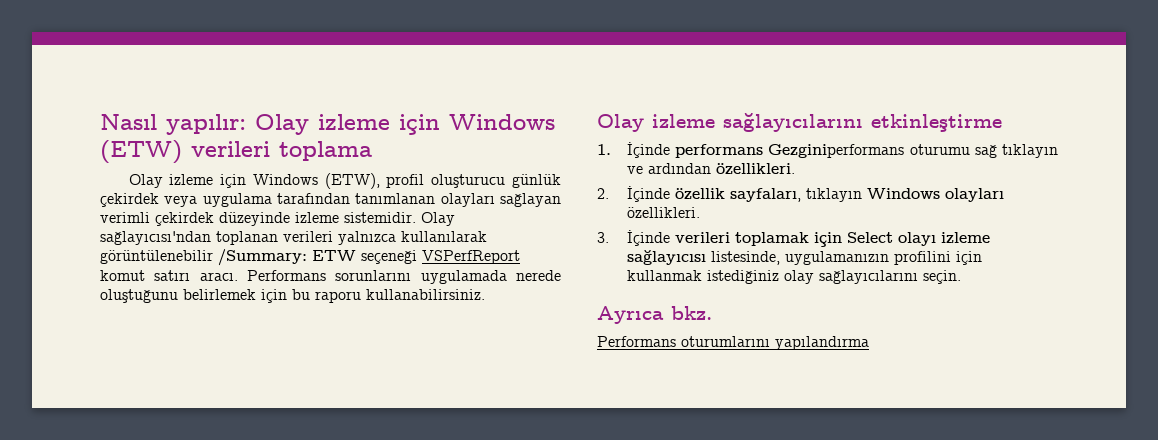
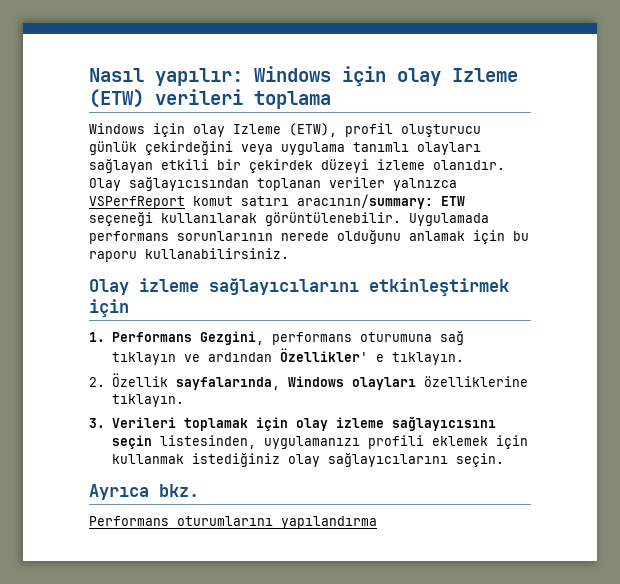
- Nasıl yapılır: Olay izleme için Windows (ETW) verileri toplama
+ Nasıl yapılır: Windows için olay Izleme (ETW) verileri toplama
- Olay izleme için Windows (ETW), profil oluşturucu günlük çekirdek veya uygulama tarafından tanımlanan olayları sağlayan verimli çekirdek düzeyinde izleme sistemidir. Olay sağlayıcısı'ndan toplanan verileri yalnızca kullanılarak görüntülenebilir /Summary: ETW seçeneği VSPerfReport komut satırı aracı. Performans sorunlarını uygulamada nerede oluştuğunu belirlemek için bu raporu kullanabilirsiniz.
+ Windows için olay Izleme (ETW), profil oluşturucu günlük çekirdeğini veya uygulama tanımlı olayları sağlayan etkili bir çekirdek düzeyi izleme olanıdır. Olay sağlayıcısından toplanan veriler yalnızca VSPerfReport komut satırı aracının/summary: ETW seçeneği kullanılarak görüntülenebilir. Uygulamada performans sorunlarının nerede olduğunu anlamak için bu raporu kullanabilirsiniz.
- Olay izleme sağlayıcılarını etkinleştirme
+ Olay izleme sağlayıcılarını etkinleştirmek için
- 1. İçinde performans Gezginiperformans oturumu sağ tıklayın ve ardından özellikleri.
- 2. İçinde özellik sayfaları, tıklayın Windows olayları özellikleri.
- 3. İçinde verileri toplamak için Select olayı izleme sağlayıcısı listesinde, uygulamanızın profilini için kullanmak istediğiniz olay sağlayıcılarını seçin.
+ 1. Performans Gezgini, performans oturumuna sağ tıklayın ve ardından Özellikler' e tıklayın.
+ 2. Özellik sayfalarında, Windows olayları özelliklerine tıklayın.
+ 3. Verileri toplamak için olay izleme sağlayıcısını seçin listesinden, uygulamanızı profili eklemek için kullanmak istediğiniz olay sağlayıcılarını seçin.

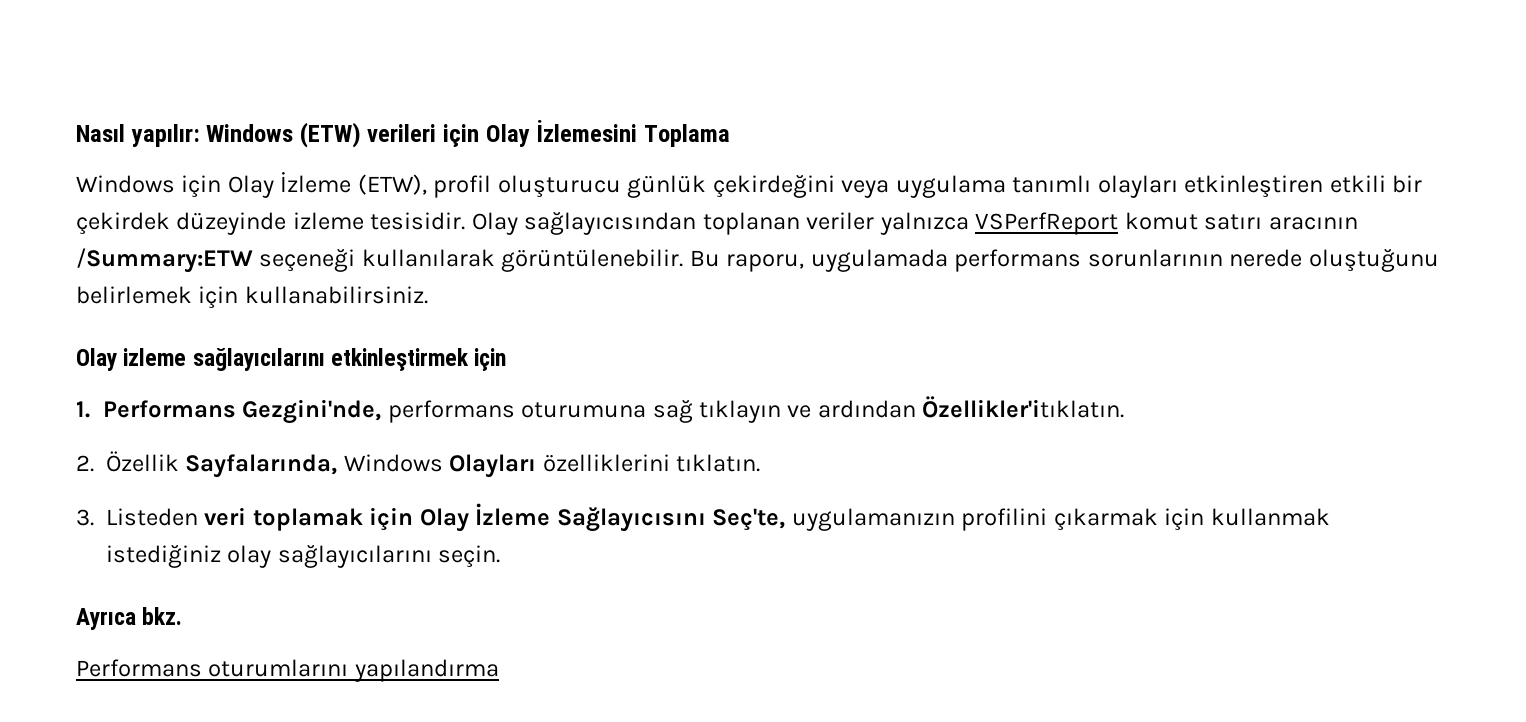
- Nasıl yapılır: Windows için olay Izleme (ETW) verileri toplama
- Windows için olay Izleme (ETW), profil oluşturucu günlük çekirdeğini veya uygulama tanımlı olayları sağlayan etkili bir çekirdek düzeyi izleme olanıdır.
+ Nasıl yapılır: Windows (ETW) verileri için Olay İzlemesini Toplama
+ Windows için Olay İzleme (ETW), profil oluşturucu günlük çekirdeğini veya uygulama tanımlı olayları etkinleştiren etkili bir çekirdek düzeyinde izleme tesisidir.
- Olay sağlayıcısından toplanan veriler yalnızca VSPerfReport komut satırı aracının/summary: ETW seçeneği kullanılarak görüntülenebilir.
+ Olay sağlayıcısından toplanan veriler yalnızca VSPerfReport komut satırı aracının /Summary:ETW seçeneği kullanılarak görüntülenebilir.
- Uygulamada performans sorunlarının nerede olduğunu anlamak için bu raporu kullanabilirsiniz.
+ Bu raporu, uygulamada performans sorunlarının nerede oluştuğunu belirlemek için kullanabilirsiniz.
- 1. Performans Gezgini, performans oturumuna sağ tıklayın ve ardından Özellikler' e tıklayın.
+ 1. Performans Gezgini'nde, performans oturumuna sağ tıklayın ve ardından Özellikler'itıklatın.
- 2. Özellik sayfalarında, Windows olayları özelliklerine tıklayın.
- 3. Verileri toplamak için olay izleme sağlayıcısını seçin listesinden, uygulamanızı profili eklemek için kullanmak istediğiniz olay sağlayıcılarını seçin.
+ 2. Özellik Sayfalarında, Windows Olayları özelliklerini tıklatın.
+ 3. Listeden veri toplamak için Olay İzleme Sağlayıcısını Seç'te, uygulamanızın profilini çıkarmak için kullanmak istediğiniz olay sağlayıcılarını seçin.

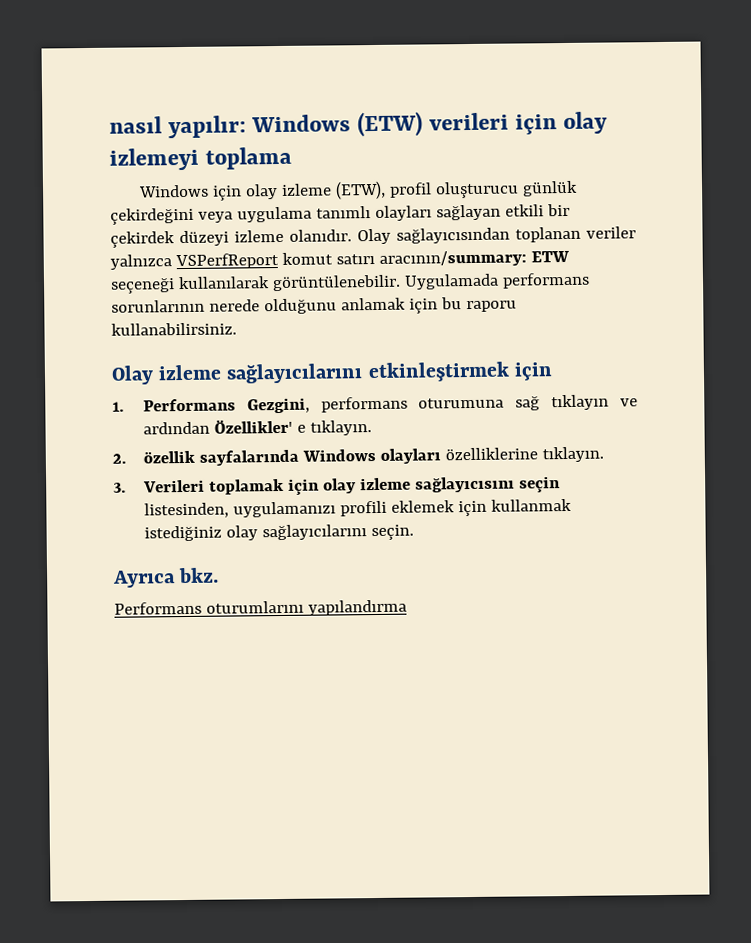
- Nasıl yapılır: Windows (ETW) verileri için Olay İzlemesini Toplama
+ nasıl yapılır: Windows (ETW) verileri için olay izlemeyi toplama
- Windows için Olay İzleme (ETW), profil oluşturucu günlük çekirdeğini veya uygulama tanımlı olayları etkinleştiren etkili bir çekirdek düzeyinde izleme tesisidir.
+ Windows için olay izleme (ETW), profil oluşturucu günlük çekirdeğini veya uygulama tanımlı olayları sağlayan etkili bir çekirdek düzeyi izleme olanıdır.
- Olay sağlayıcısından toplanan veriler yalnızca VSPerfReport komut satırı aracının /Summary:ETW seçeneği kullanılarak görüntülenebilir.
+ Olay sağlayıcısından toplanan veriler yalnızca VSPerfReport komut satırı aracının/summary: ETW seçeneği kullanılarak görüntülenebilir.
- Bu raporu, uygulamada performans sorunlarının nerede oluştuğunu belirlemek için kullanabilirsiniz.
+ Uygulamada performans sorunlarının nerede olduğunu anlamak için bu raporu kullanabilirsiniz.
- 1. Performans Gezgini'nde, performans oturumuna sağ tıklayın ve ardından Özellikler'itıklatın.
- 2. Özellik Sayfalarında, Windows Olayları özelliklerini tıklatın.
- 3. Listeden veri toplamak için Olay İzleme Sağlayıcısını Seç'te, uygulamanızın profilini çıkarmak için kullanmak istediğiniz olay sağlayıcılarını seçin.
+ 1. Performans Gezgini, performans oturumuna sağ tıklayın ve ardından Özellikler' e tıklayın.
+ 2. özellik sayfalarında Windows olayları özelliklerine tıklayın.
+ 3. Verileri toplamak için olay izleme sağlayıcısını seçin listesinden, uygulamanızı profili eklemek için kullanmak istediğiniz olay sağlayıcılarını seçin.

